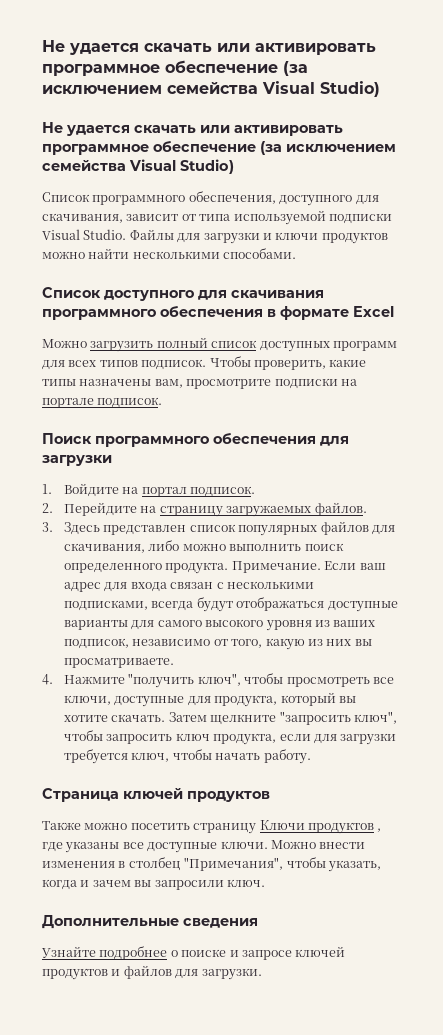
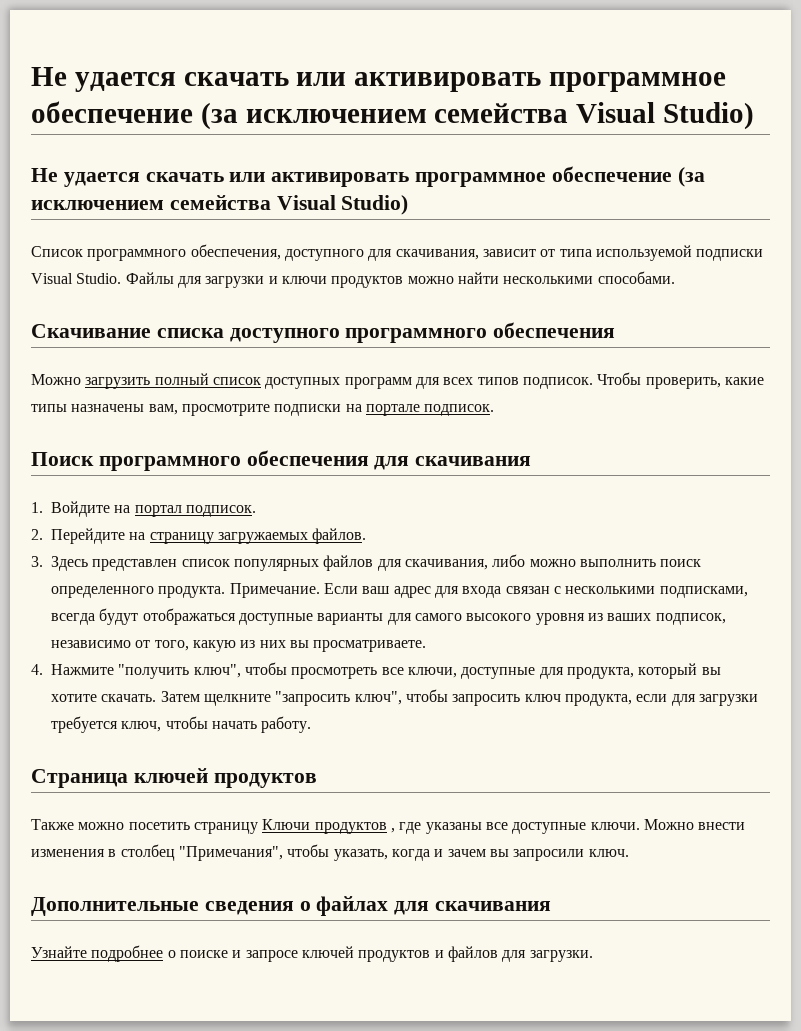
- Список доступного для скачивания программного обеспечения в формате Excel
+ Скачивание списка доступного программного обеспечения
- Поиск программного обеспечения для загрузки
+ Поиск программного обеспечения для скачивания
- Дополнительные сведения
+ Дополнительные сведения о файлах для скачивания

